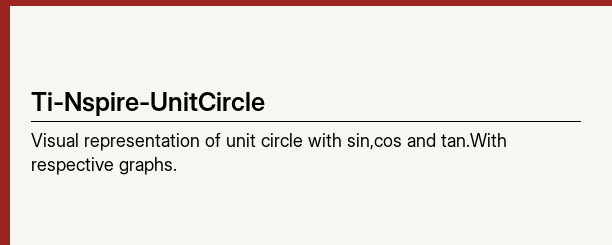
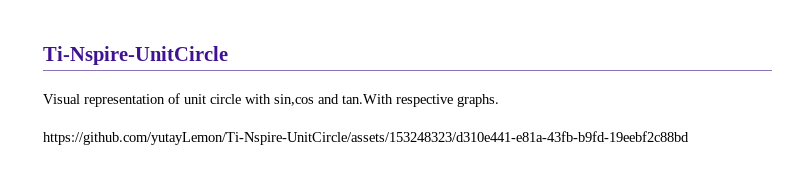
+ https://github.com/yutayLemon/Ti-Nspire-UnitCircle/assets/153248323/d310e441-e81a-43fb-b9fd-19eebf2c88bd

